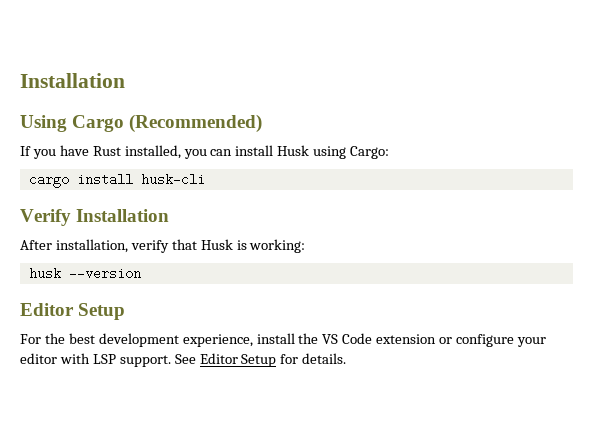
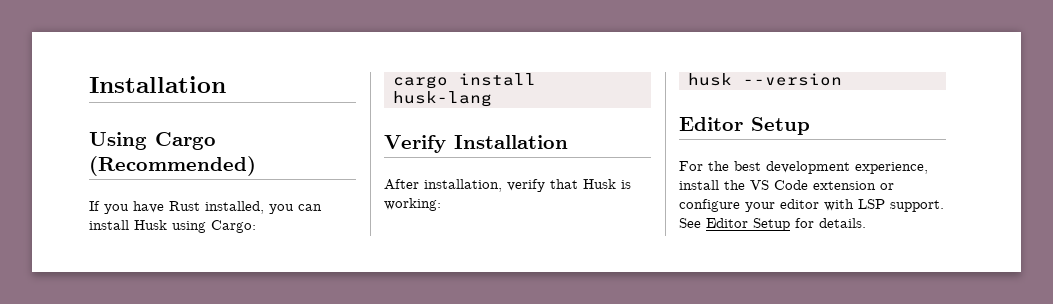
- cargo install husk-cli
+ cargo install husk-lang

